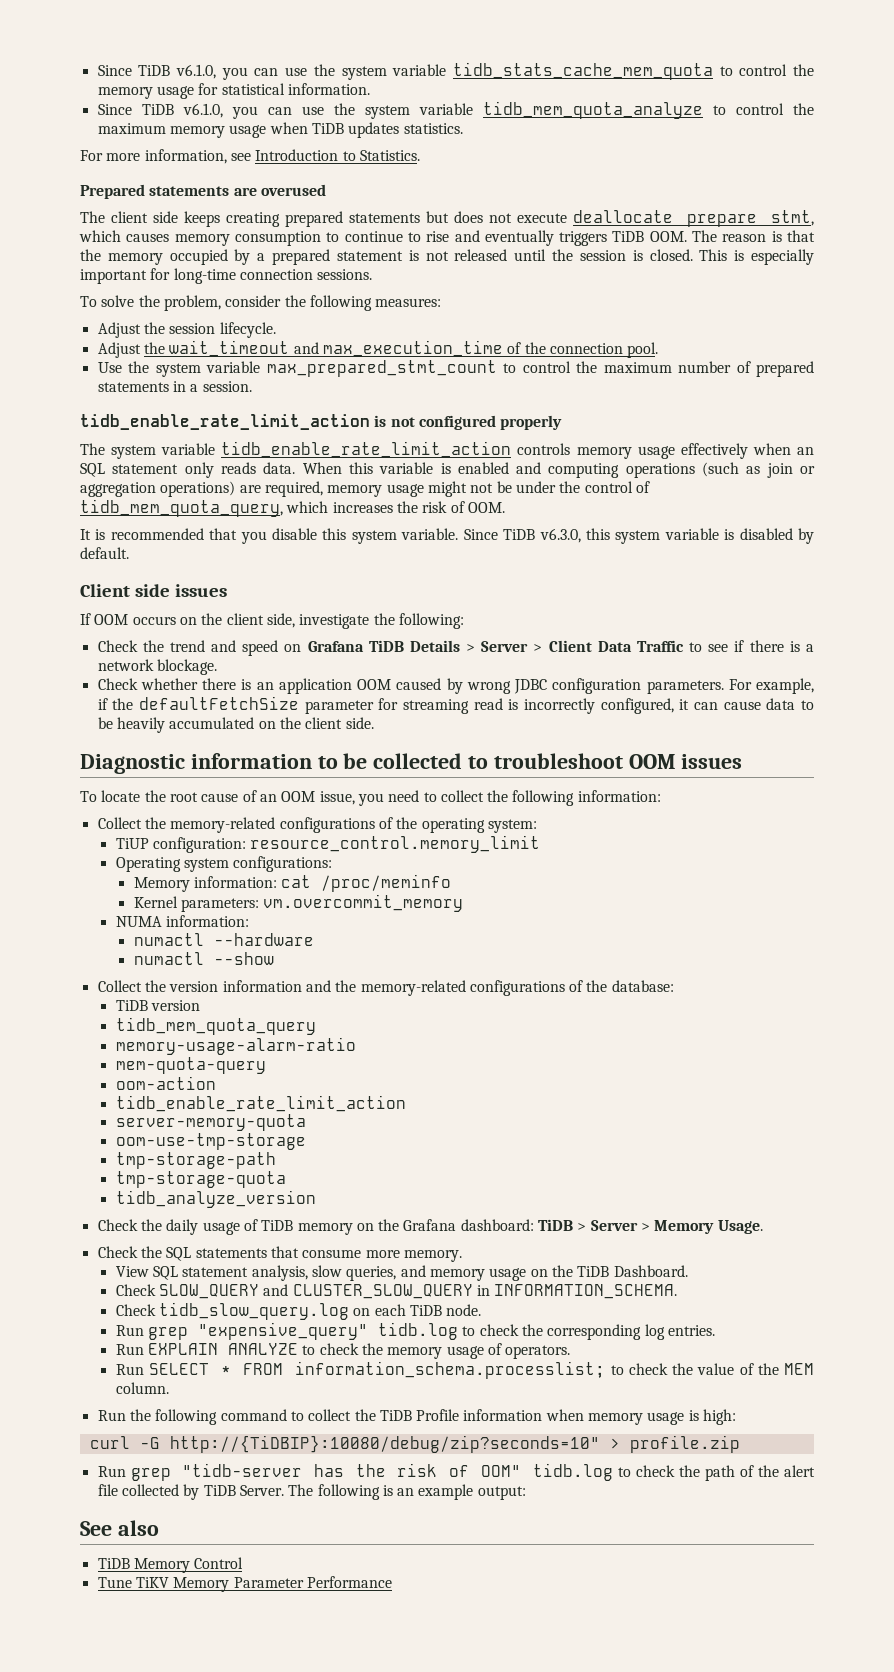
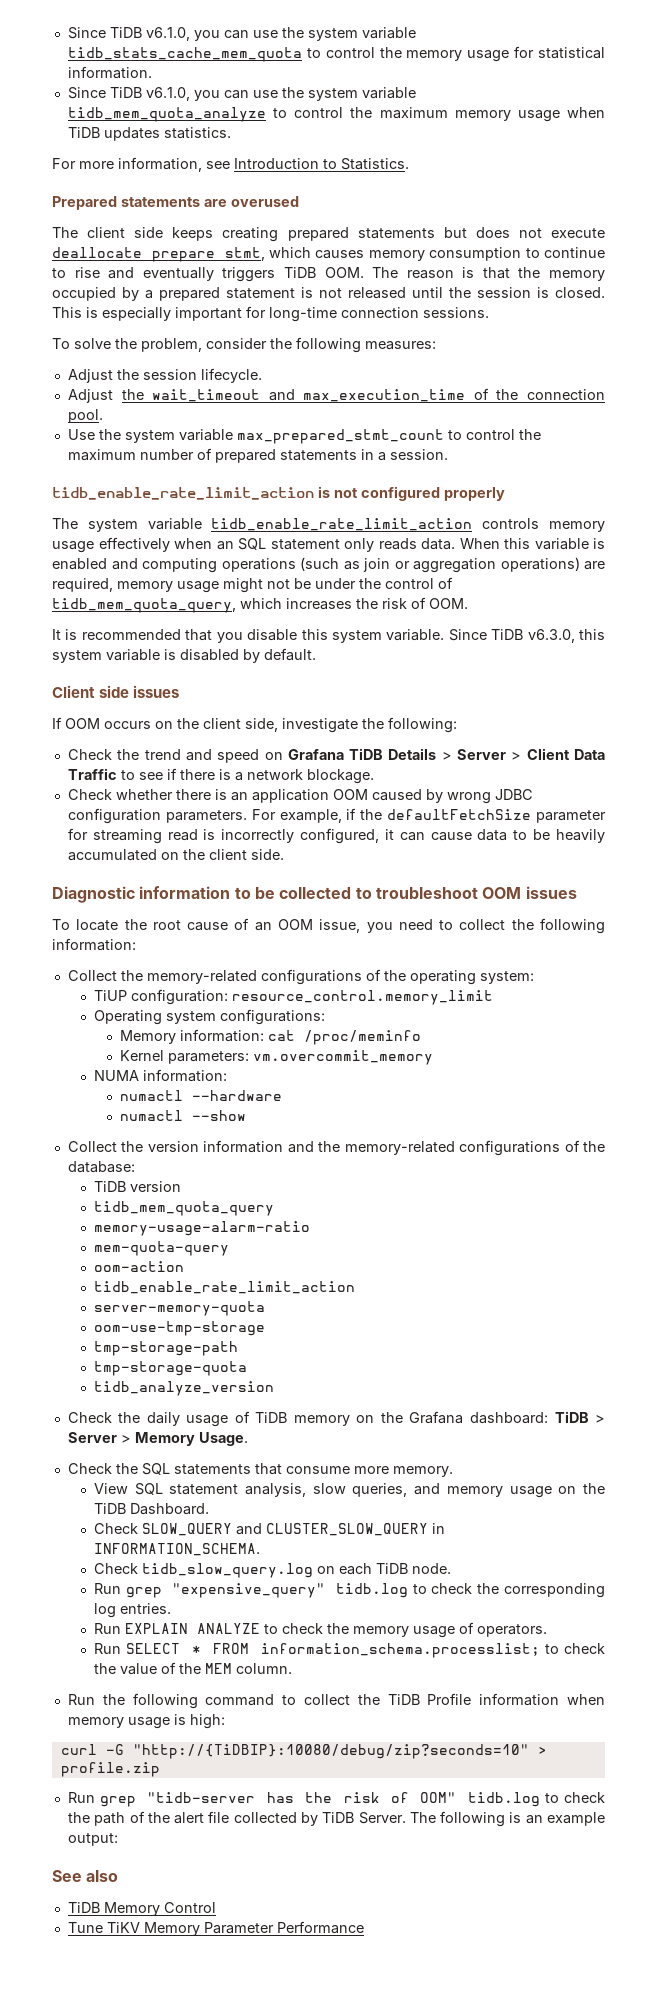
- curl -G http://{TiDBIP}:10080/debug/zip?seconds=10" > profile.zip
+ curl -G "http://{TiDBIP}:10080/debug/zip?seconds=10" > profile.zip

